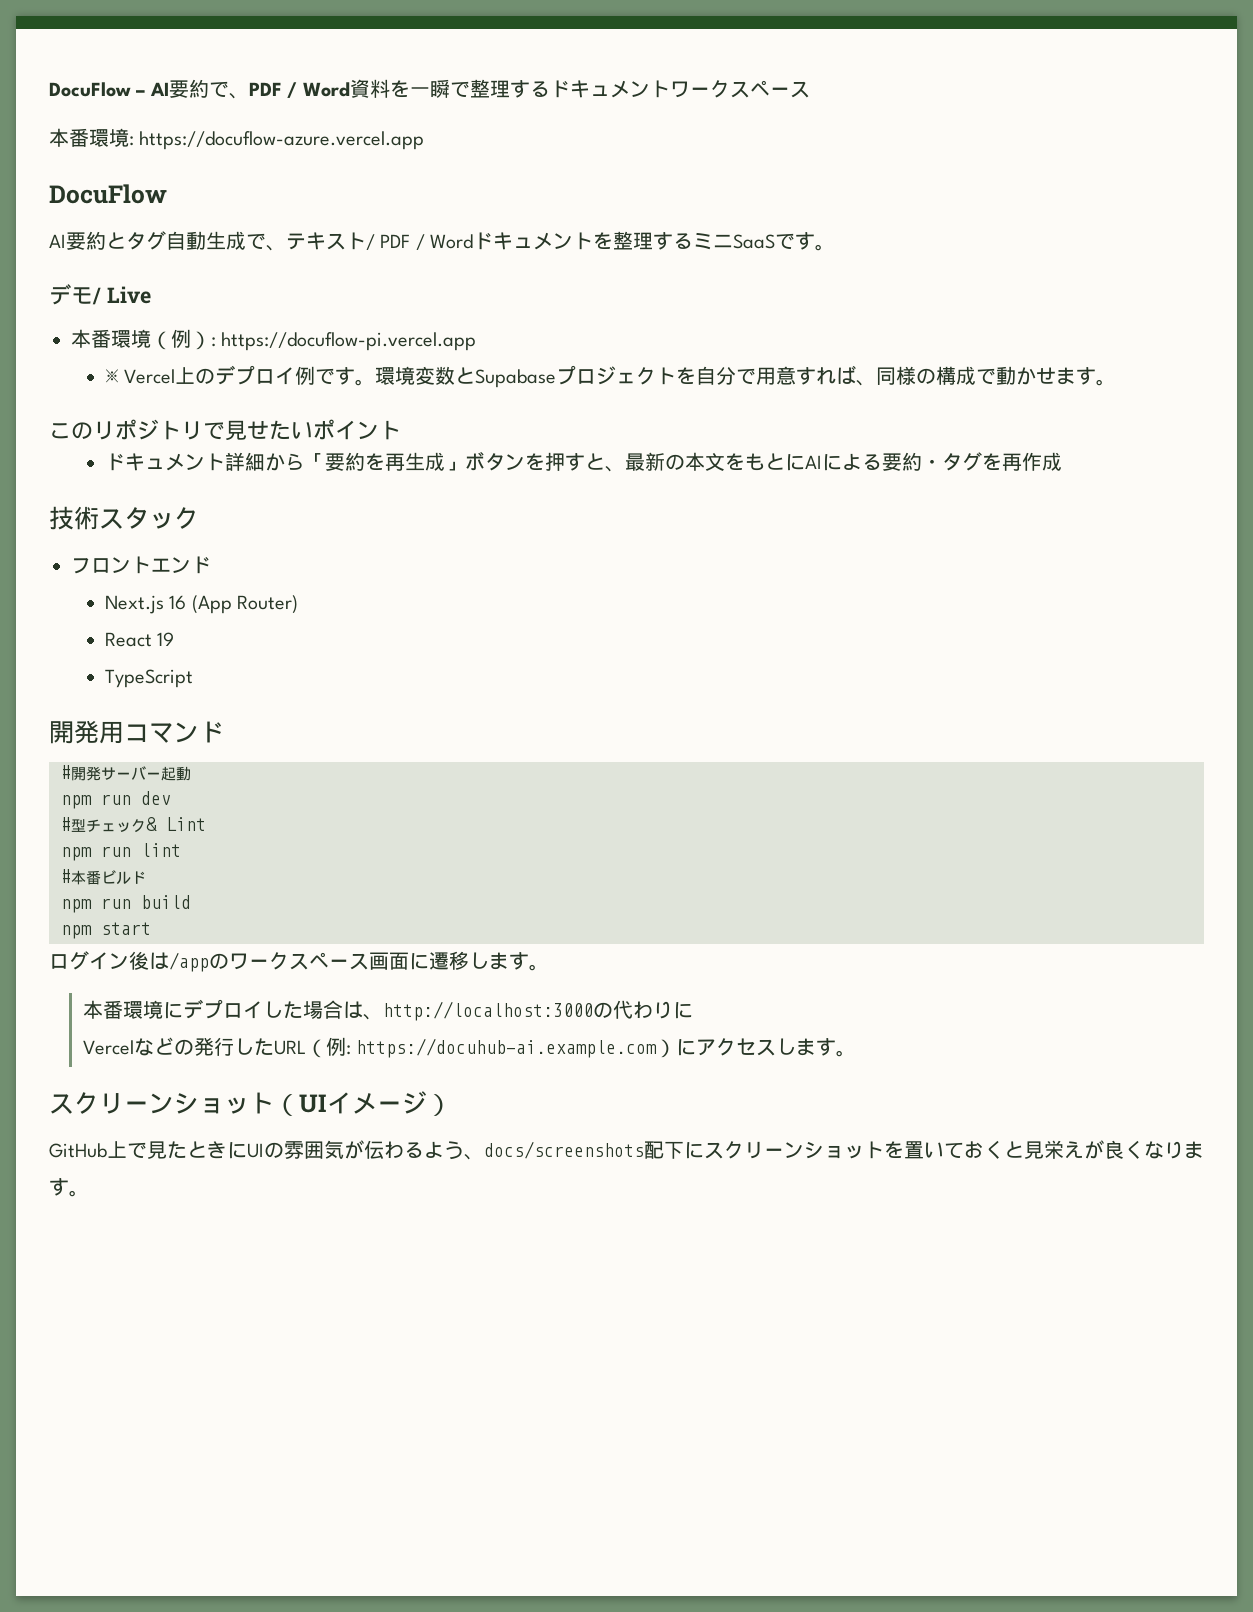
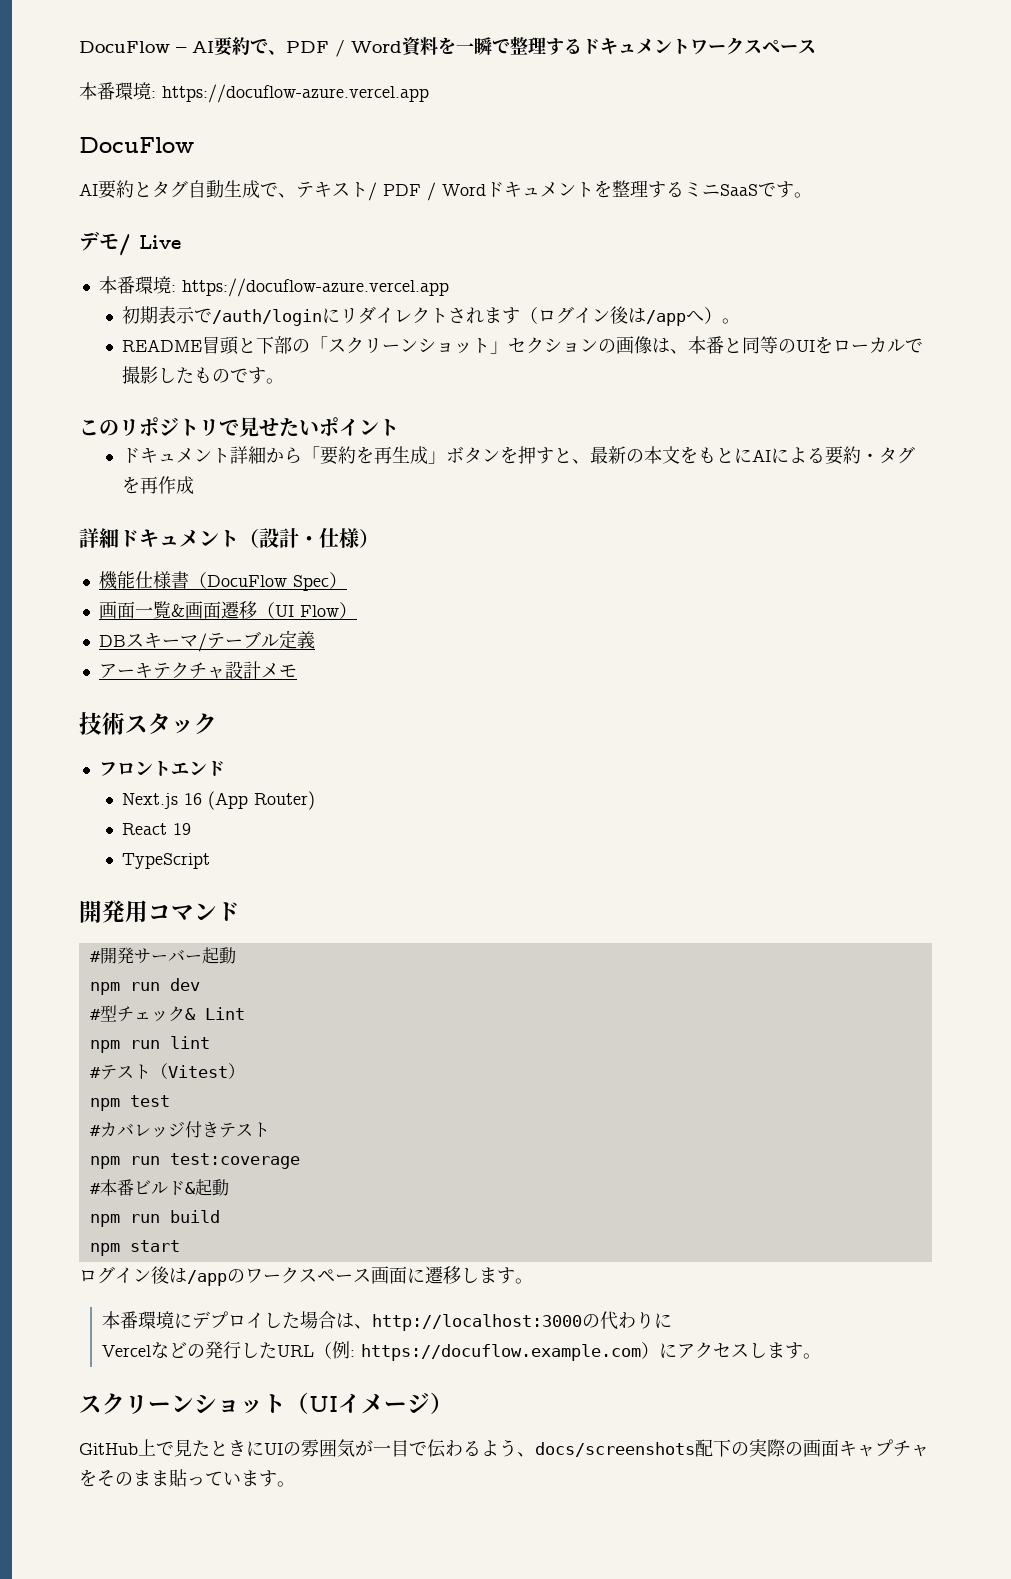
  デモ/ Live
- 本番環境（例）: https://docuflow-pi.vercel.app
- ※ Vercel上のデプロイ例です。環境変数とSupabaseプロジェクトを自分で用意すれば、同様の構成で動かせます。
+ 本番環境: https://docuflow-azure.vercel.app
+ 初期表示で/auth/loginにリダイレクトされます（ログイン後は/appへ）。
+ README冒頭と下部の「スクリーンショット」セクションの画像は、本番と同等のUIをローカルで撮影したものです。
+ 詳細ドキュメント（設計・仕様）
+ 機能仕様書（DocuFlow Spec）
+ 画面一覧&画面遷移（UI Flow）
+ DBスキーマ/テーブル定義
+ アーキテクチャ設計メモ
+ #テスト（Vitest）
+ npm test
+ #カバレッジ付きテスト
+ npm run test:coverage
- #本番ビルド
+ #本番ビルド&起動
- Vercelなどの発行したURL（例: https://docuhub-ai.example.com）にアクセスします。
+ Vercelなどの発行したURL（例: https://docuflow.example.com）にアクセスします。
- GitHub上で見たときにUIの雰囲気が伝わるよう、docs/screenshots配下にスクリーンショットを置いておくと見栄えが良くなります。
+ GitHub上で見たときにUIの雰囲気が一目で伝わるよう、docs/screenshots配下の実際の画面キャプチャをそのまま貼っています。

